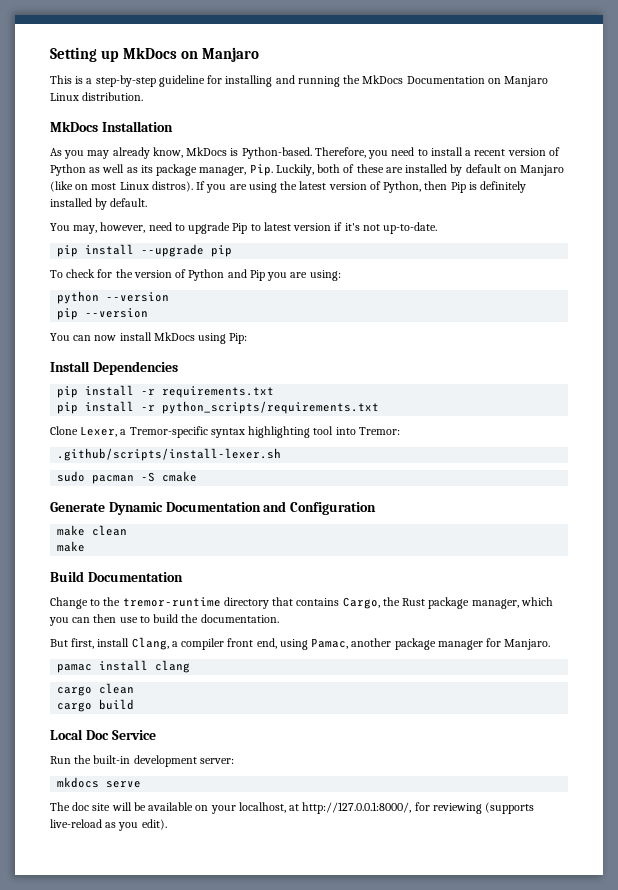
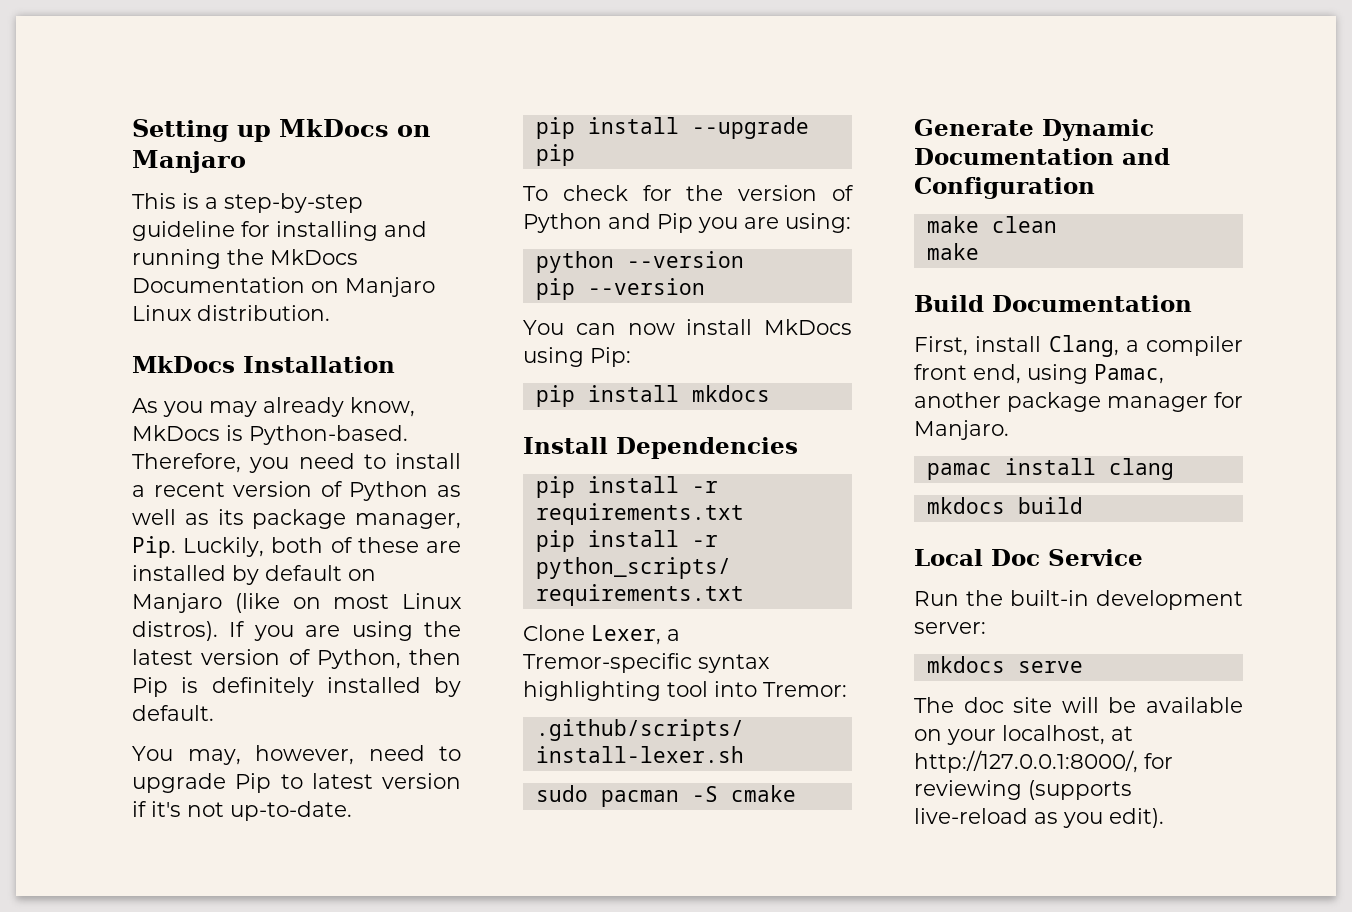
+ pip install mkdocs
- Change to the tremor-runtime directory that contains Cargo, the Rust package manager, which you can then use to build the documentation.
- But first, install Clang, a compiler front end, using Pamac, another package manager for Manjaro.
+ First, install Clang, a compiler front end, using Pamac, another package manager for Manjaro.
- cargo clean
- cargo build
+ mkdocs build

